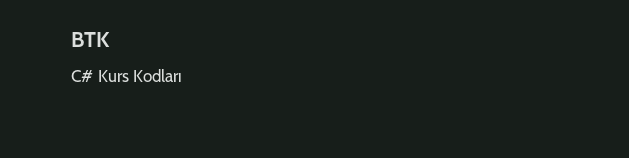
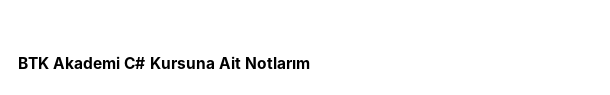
- BTK
- C# Kurs Kodları
+ BTK Akademi C# Kursuna Ait Notlarım

